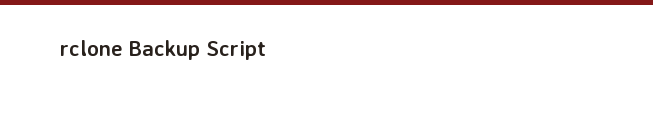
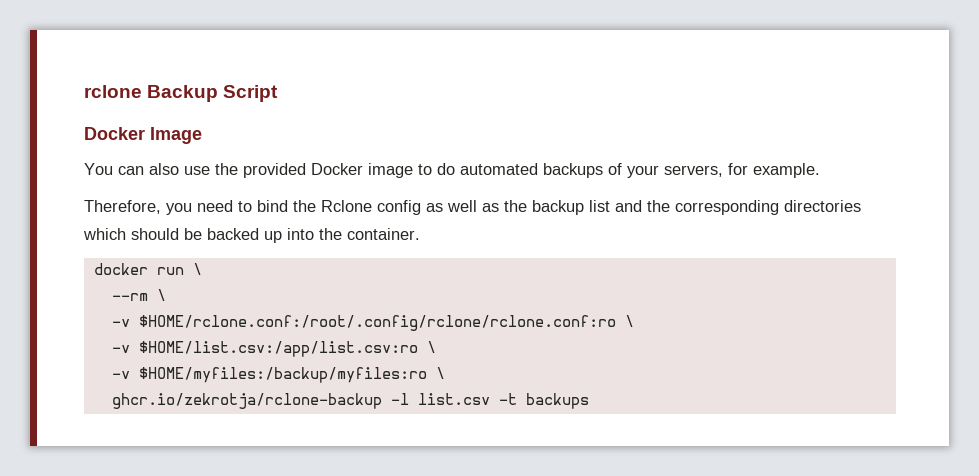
+ Docker Image
+ You can also use the provided Docker image to do automated backups of your servers, for example.
+ Therefore, you need to bind the Rclone config as well as the backup list and the corresponding directories which should be backed up into the container.
+ docker run \
+ --rm \
+ -v $HOME/rclone.conf:/root/.config/rclone/rclone.conf:ro \
+ -v $HOME/list.csv:/app/list.csv:ro \
+ -v $HOME/myfiles:/backup/myfiles:ro \
+ ghcr.io/zekrotja/rclone-backup -l list.csv -t backups

